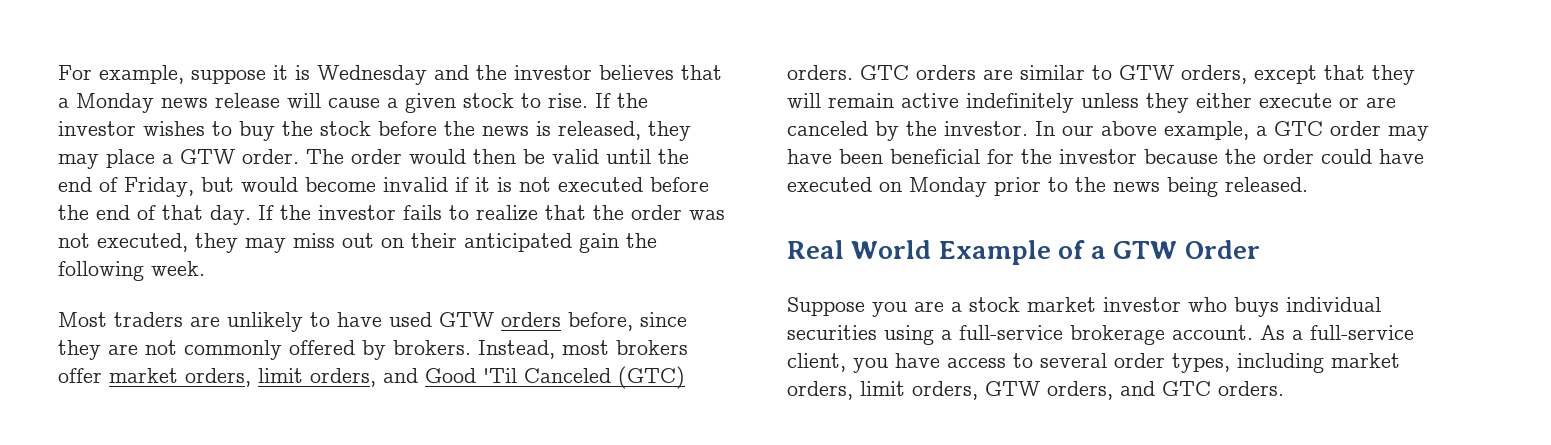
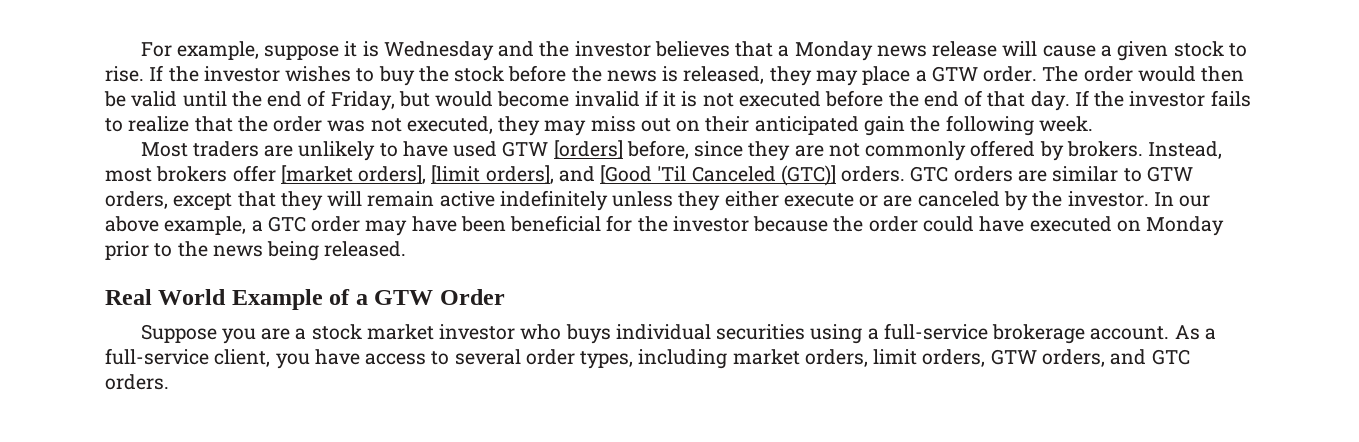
- Most traders are unlikely to have used GTW orders before, since they are not commonly offered by brokers.
+ Most traders are unlikely to have used GTW [orders] before, since they are not commonly offered by brokers.
- Instead, most brokers offer market orders, limit orders, and Good 'Til Canceled (GTC) orders.
+ Instead, most brokers offer [market orders], [limit orders], and [Good 'Til Canceled (GTC)] orders.

